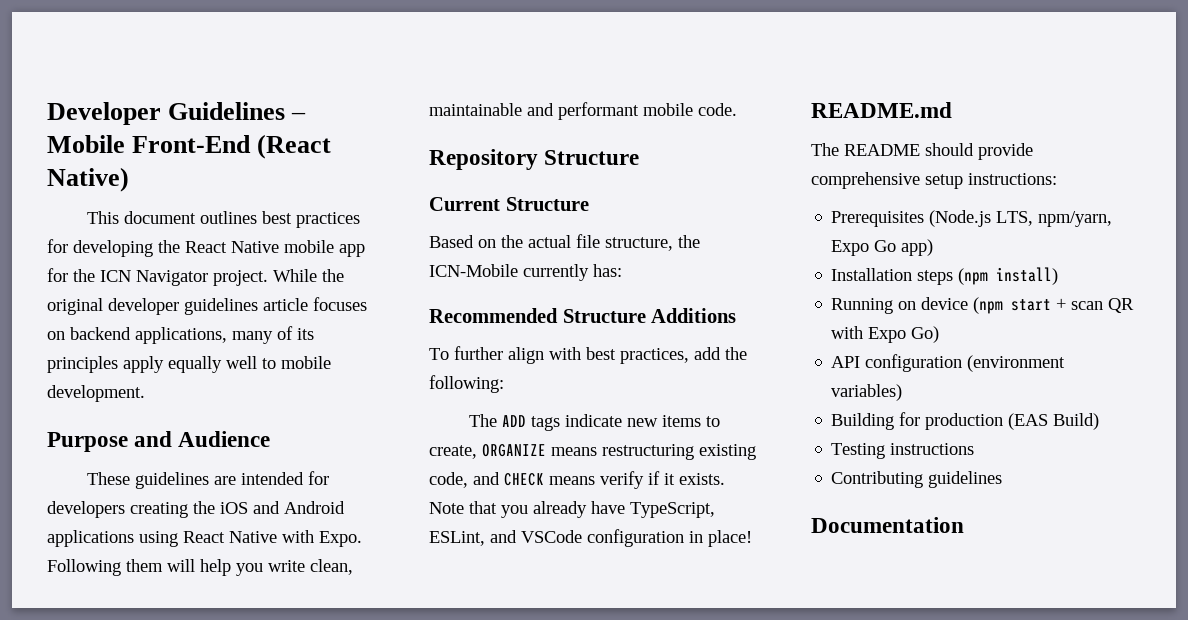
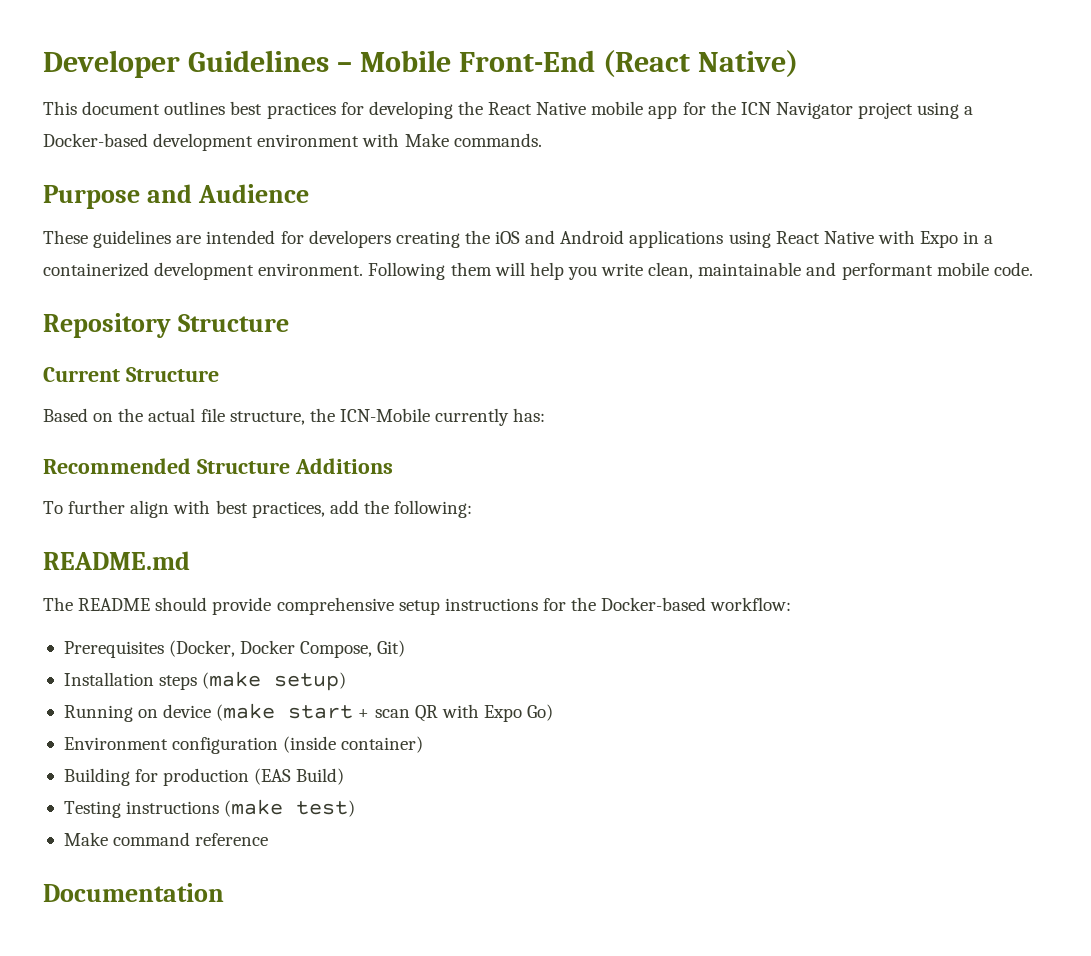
- This document outlines best practices for developing the React Native mobile app for the ICN Navigator project. While the original developer guidelines article focuses on backend applications, many of its principles apply equally well to mobile development.
+ This document outlines best practices for developing the React Native mobile app for the ICN Navigator project using a Docker-based development environment with Make commands.
- These guidelines are intended for developers creating the iOS and Android applications using React Native with Expo.
+ These guidelines are intended for developers creating the iOS and Android applications using React Native with Expo in a containerized development environment.
- The ADD tags indicate new items to create, ORGANIZE means restructuring existing code, and CHECK means verify if it exists. Note that you already have TypeScript, ESLint, and VSCode configuration in place!
- The README should provide comprehensive setup instructions:
- Prerequisites (Node.js LTS, npm/yarn, Expo Go app)
+ The README should provide comprehensive setup instructions for the Docker-based workflow:
+ Prerequisites (Docker, Docker Compose, Git)
- Installation steps (npm install)
+ Installation steps (make setup)
- Running on device (npm start + scan QR with Expo Go)
+ Running on device (make start + scan QR with Expo Go)
- API configuration (environment variables)
+ Environment configuration (inside container)
- Testing instructions
- Contributing guidelines
+ Testing instructions (make test)
+ Make command reference

